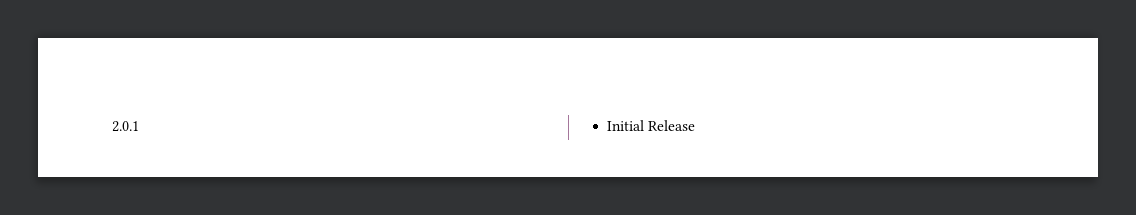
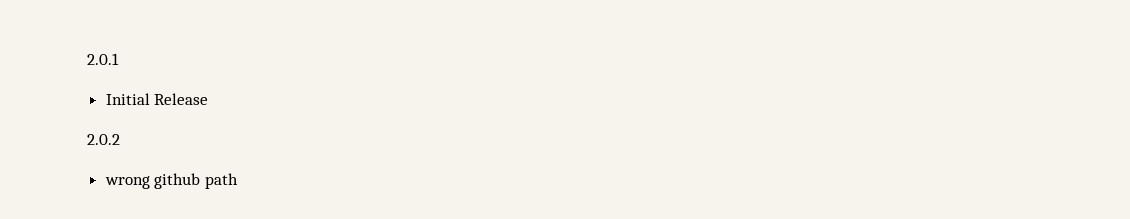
+ 2.0.2
+ wrong github path

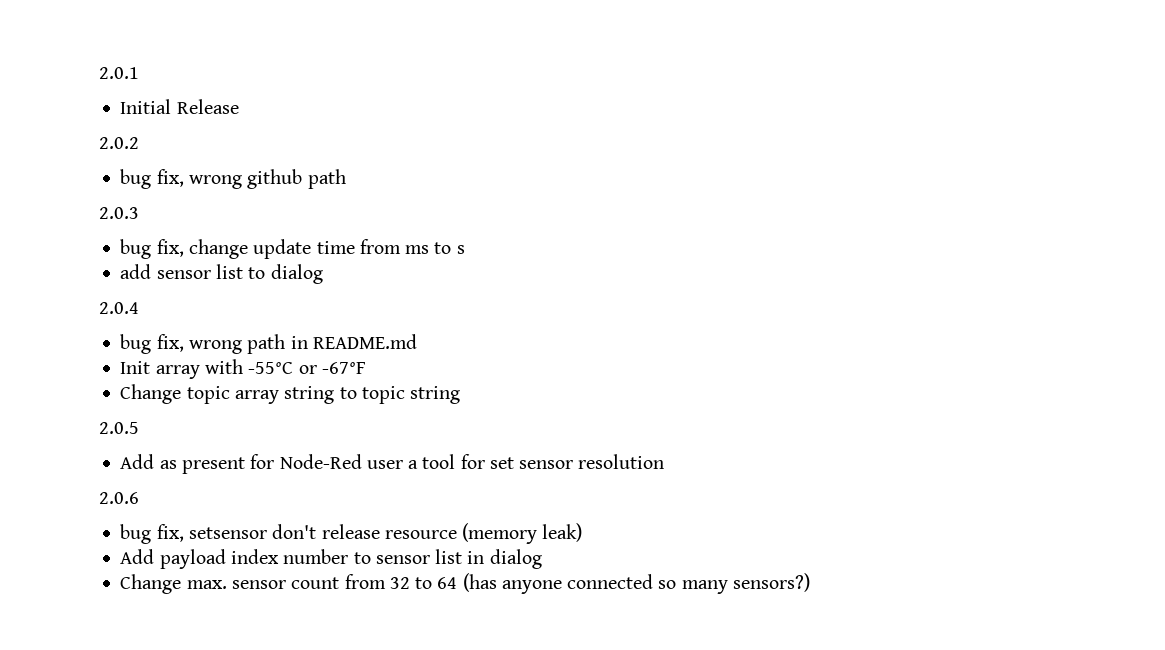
- wrong github path
+ bug fix, wrong github path
+ 2.0.3
+ bug fix, change update time from ms to s
+ add sensor list to dialog
+ 2.0.4
+ bug fix, wrong path in README.md
+ Init array with -55°C or -67°F
+ Change topic array string to topic string
+ 2.0.5
+ Add as present for Node-Red user a tool for set sensor resolution
+ 2.0.6
+ bug fix, setsensor don't release resource (memory leak)
+ Add payload index number to sensor list in dialog
+ Change max. sensor count from 32 to 64 (has anyone connected so many sensors?)

